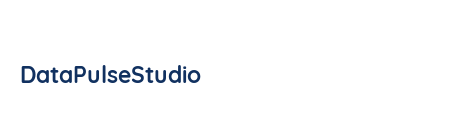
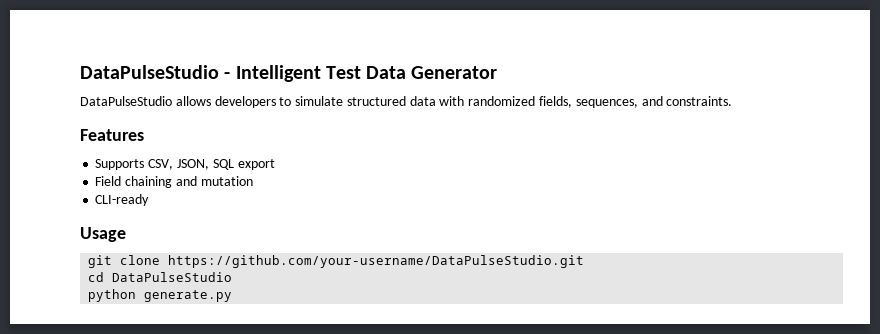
- DataPulseStudio
+ DataPulseStudio - Intelligent Test Data Generator
+ DataPulseStudio allows developers to simulate structured data with randomized fields, sequences, and constraints.
+ Features
+ Supports CSV, JSON, SQL export
+ Field chaining and mutation
+ CLI-ready
+ Usage
+ git clone https://github.com/your-username/DataPulseStudio.git
+ cd DataPulseStudio
+ python generate.py

